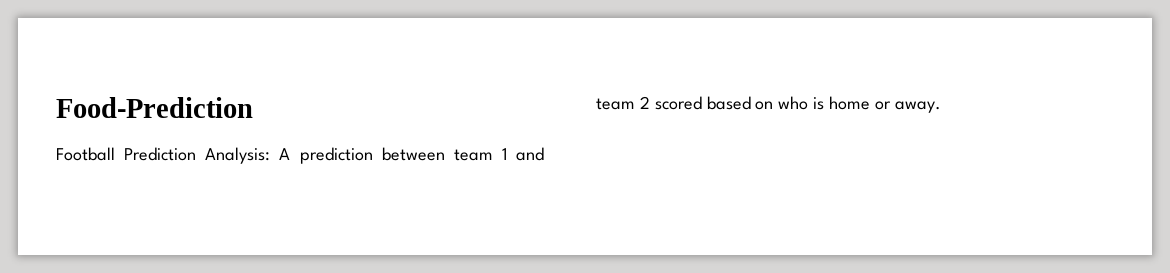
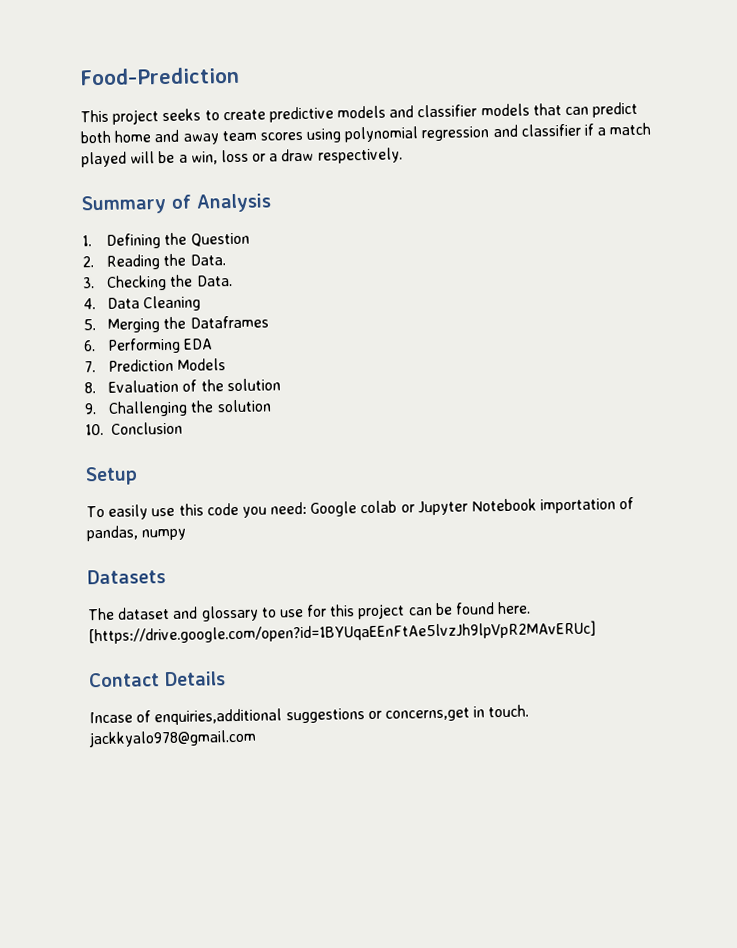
- Football Prediction Analysis: A prediction between team 1 and team 2 scored based on who is home or away.
+ This project seeks to create predictive models and classifier models that can predict both home and away team scores using polynomial regression and classifier if a match played will be a win, loss or a draw respectively.
+ Summary of Analysis
+ 1. Defining the Question
+ 2. Reading the Data.
+ 3. Checking the Data.
+ 4. Data Cleaning
+ 5. Merging the Dataframes
+ 6. Performing EDA
+ 7. Prediction Models
+ 8. Evaluation of the solution
+ 9. Challenging the solution
+ 10. Conclusion
+ Setup
+ To easily use this code you need: Google colab or Jupyter Notebook importation of pandas, numpy
+ Datasets
+ The dataset and glossary to use for this project can be found here. [https://drive.google.com/open?id=1BYUqaEEnFtAe5lvzJh9lpVpR2MAvERUc]
+ Contact Details
+ Incase of enquiries,additional suggestions or concerns,get in touch. jackkyalo978@gmail.com

